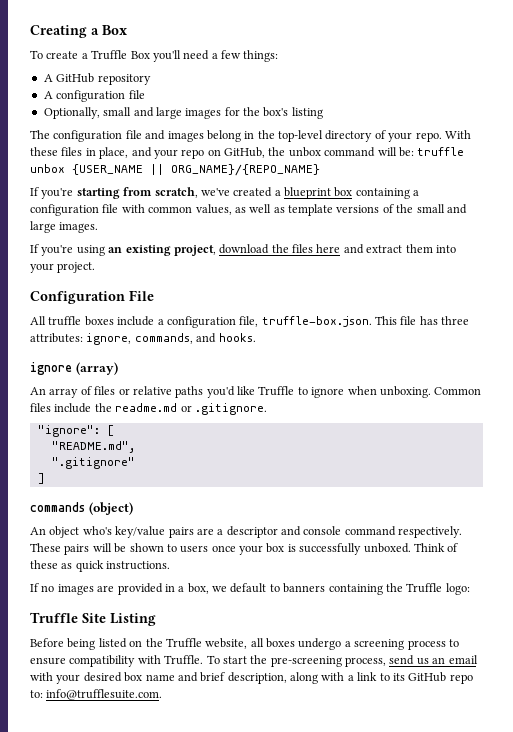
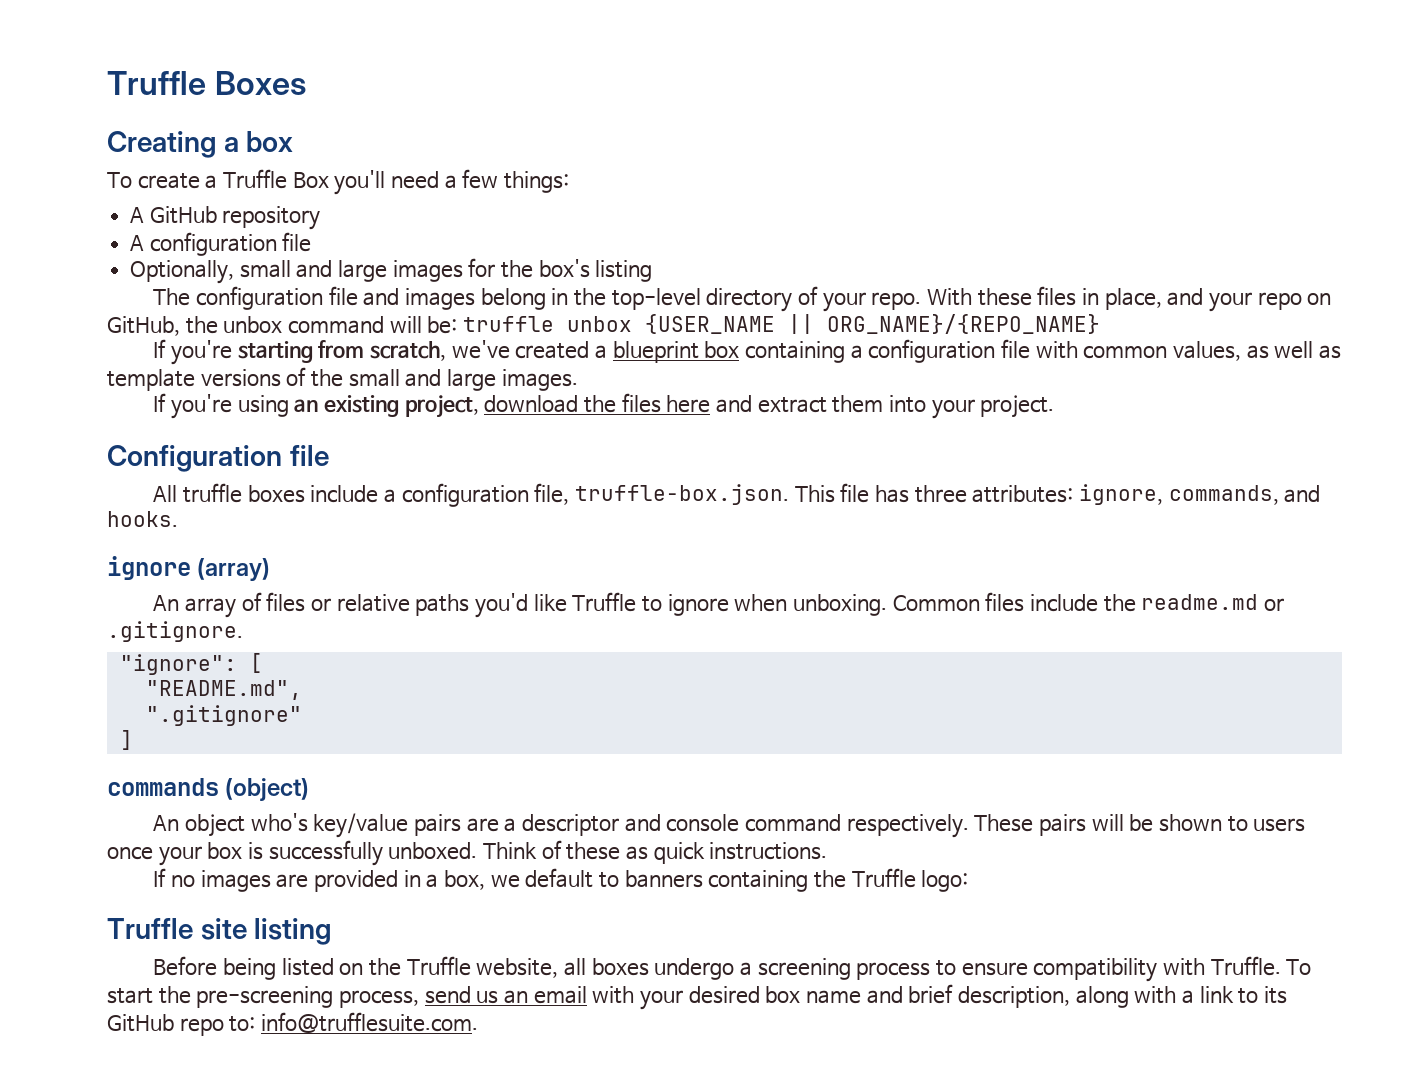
+ Truffle Boxes
- Creating a Box
+ Creating a box
- Configuration File
+ Configuration file
- Truffle Site Listing
+ Truffle site listing

